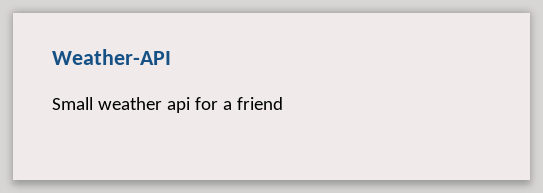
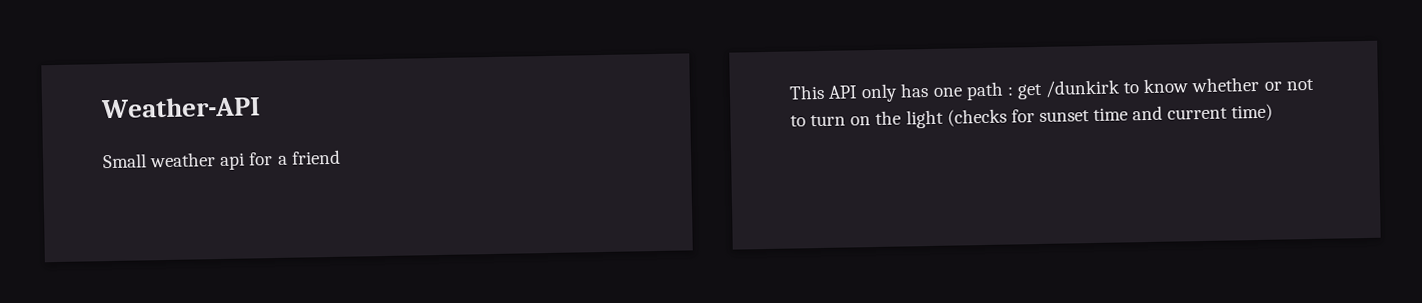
+ This API only has one path : get /dunkirk to know whether or not to turn on the light (checks for sunset time and current time)

